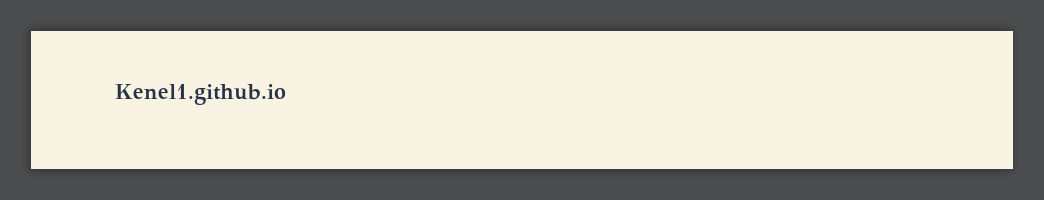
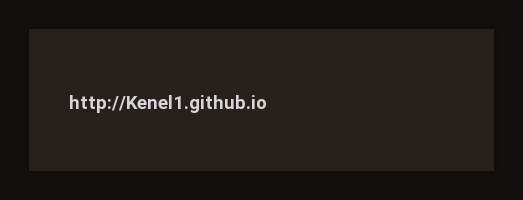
- Kenel1.github.io
+ http://Kenel1.github.io

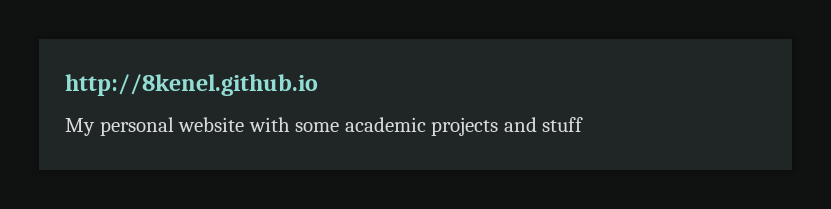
- http://Kenel1.github.io
+ http://8kenel.github.io
+ My personal website with some academic projects and stuff

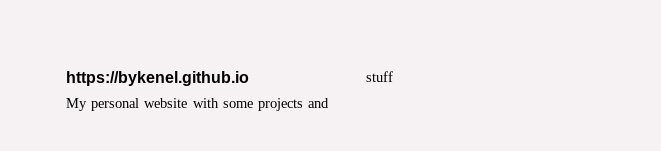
- http://8kenel.github.io
+ https://bykenel.github.io
- My personal website with some academic projects and stuff
+ My personal website with some projects and stuff

